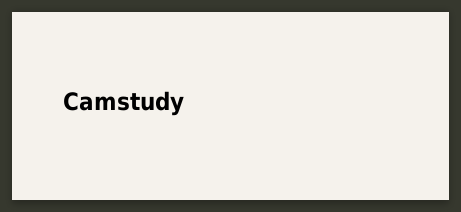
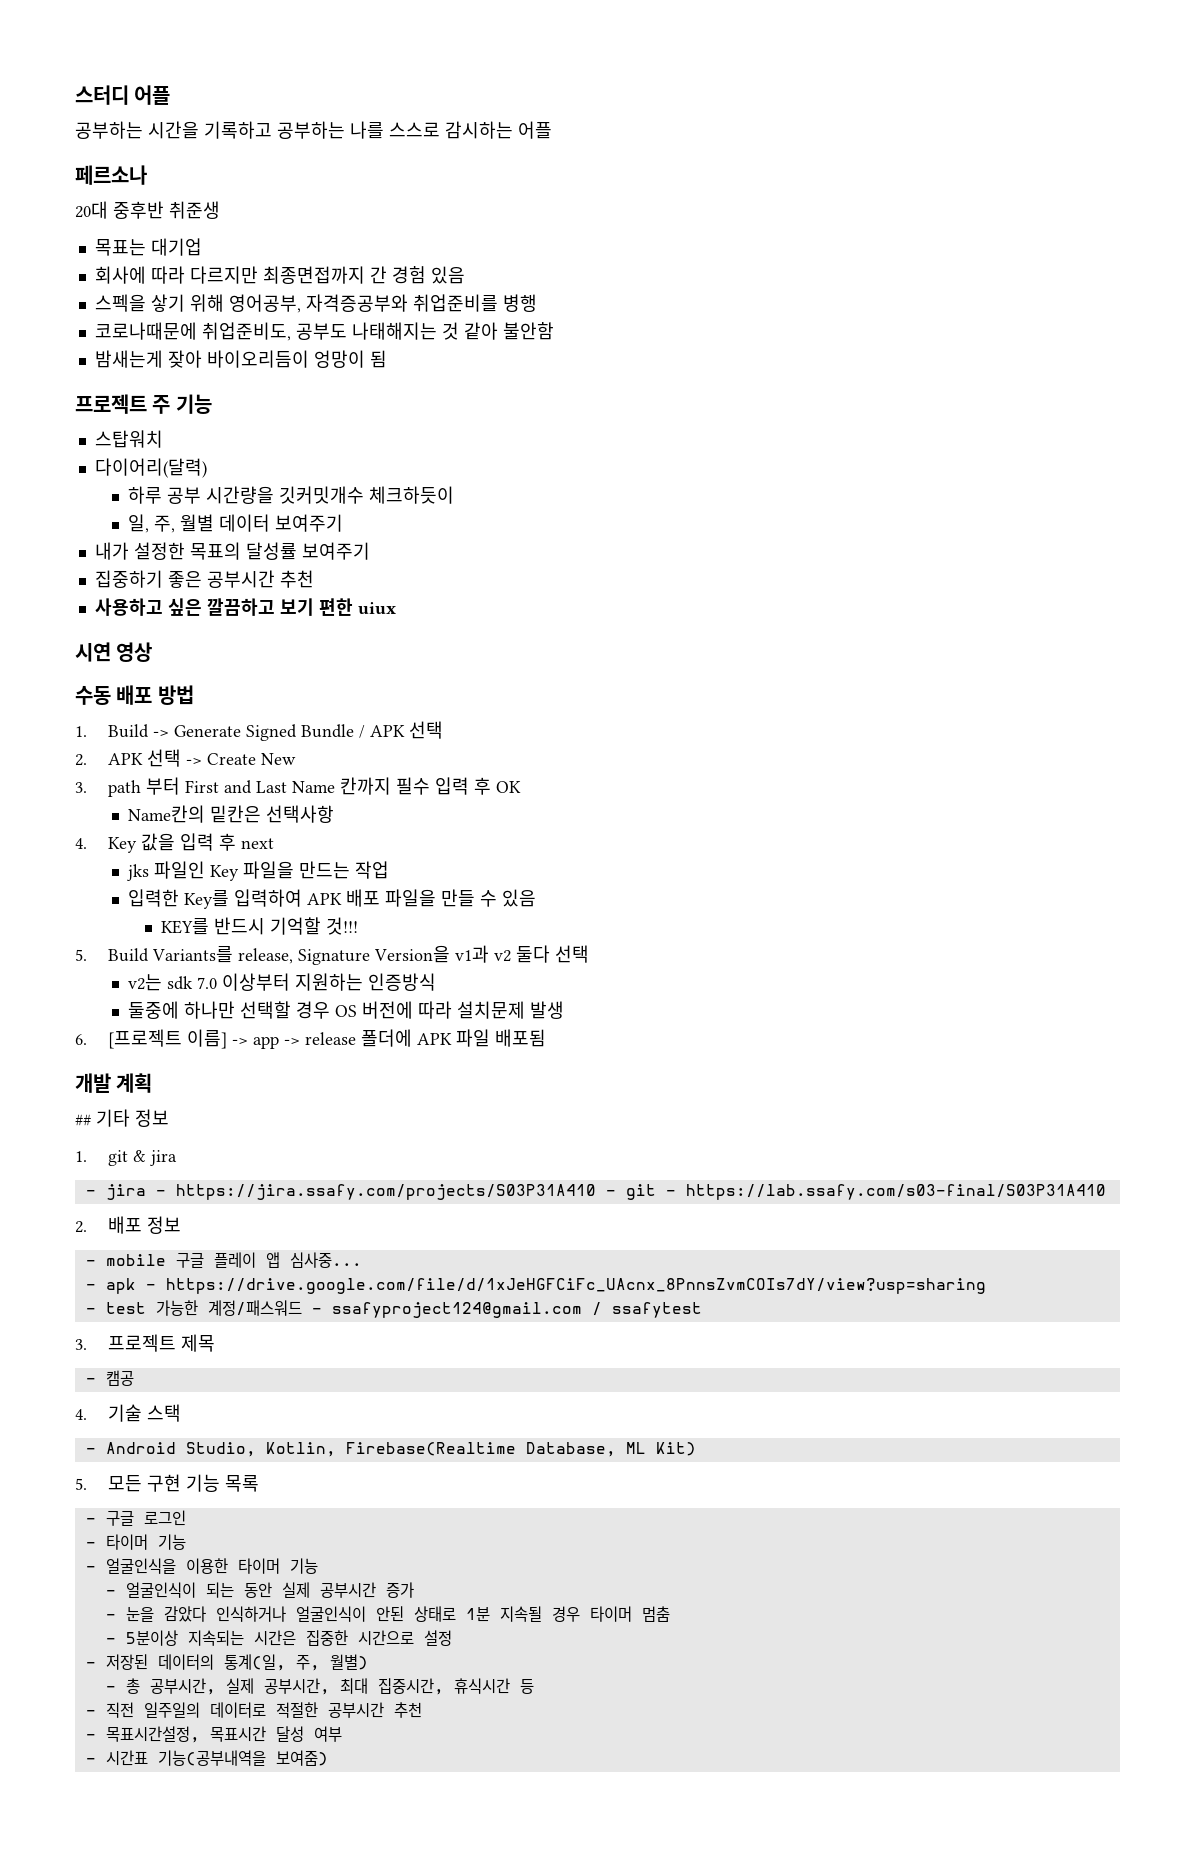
- Camstudy
+ 스터디 어플
+ 공부하는 시간을 기록하고 공부하는 나를 스스로 감시하는 어플
+ 페르소나
+ 20대 중후반 취준생
+ 목표는 대기업
+ 회사에 따라 다르지만 최종면접까지 간 경험 있음
+ 스펙을 샇기 위해 영어공부, 자격증공부와 취업준비를 병행
+ 코로나때문에 취업준비도, 공부도 나태해지는 것 같아 불안함
+ 밤새는게 잦아 바이오리듬이 엉망이 됨
+ 프로젝트 주 기능
+ 스탑워치
+ 다이어리(달력)
+ 하루 공부 시간량을 깃커밋개수 체크하듯이
+ 일, 주, 월별 데이터 보여주기
+ 내가 설정한 목표의 달성률 보여주기
+ 집중하기 좋은 공부시간 추천
+ 사용하고 싶은 깔끔하고 보기 편한 uiux
+ 시연 영상
+ 수동 배포 방법
+ 1. Build -> Generate Signed Bundle / APK 선택
+ 2. APK 선택 -> Create New
+ 3. path 부터 First and Last Name 칸까지 필수 입력 후 OK
+ Name칸의 밑칸은 선택사항
+ 4. Key 값을 입력 후 next
+ jks 파일인 Key 파일을 만드는 작업
+ 입력한 Key를 입력하여 APK 배포 파일을 만들 수 있음
+ KEY를 반드시 기억할 것!!!
+ 5. Build Variants를 release, Signature Version을 v1과 v2 둘다 선택
+ v2는 sdk 7.0 이상부터 지원하는 인증방식
+ 둘중에 하나만 선택할 경우 OS 버전에 따라 설치문제 발생
+ 6. [프로젝트 이름] -> app -> release 폴더에 APK 파일 배포됨
+ 개발 계획
+ ## 기타 정보
+ 1. git & jira
+ - jira - https://jira.ssafy.com/projects/S03P31A410 - git - https://lab.ssafy.com/s03-final/S03P31A410
+ 2. 배포 정보
+ - mobile 구글 플레이 앱 심사중...
+ - apk - https://drive.google.com/file/d/1xJeHGFCiFc_UAcnx_8PnnsZvmCOIs7dY/view?usp=sharing
+ - test 가능한 계정/패스워드 - ssafyproject124@gmail.com / ssafytest
+ 3. 프로젝트 제목
+ - 캠공
+ 4. 기술 스택
+ - Android Studio, Kotlin, Firebase(Realtime Database, ML Kit)
+ 5. 모든 구현 기능 목록
+ - 구글 로그인
+ - 타이머 기능
+ - 얼굴인식을 이용한 타이머 기능
+ - 얼굴인식이 되는 동안 실제 공부시간 증가
+ - 눈을 감았다 인식하거나 얼굴인식이 안된 상태로 1분 지속될 경우 타이머 멈춤
+ - 5분이상 지속되는 시간은 집중한 시간으로 설정
+ - 저장된 데이터의 통계(일, 주, 월별)
+ - 총 공부시간, 실제 공부시간, 최대 집중시간, 휴식시간 등
+ - 직전 일주일의 데이터로 적절한 공부시간 추천
+ - 목표시간설정, 목표시간 달성 여부
+ - 시간표 기능(공부내역을 보여줌)

